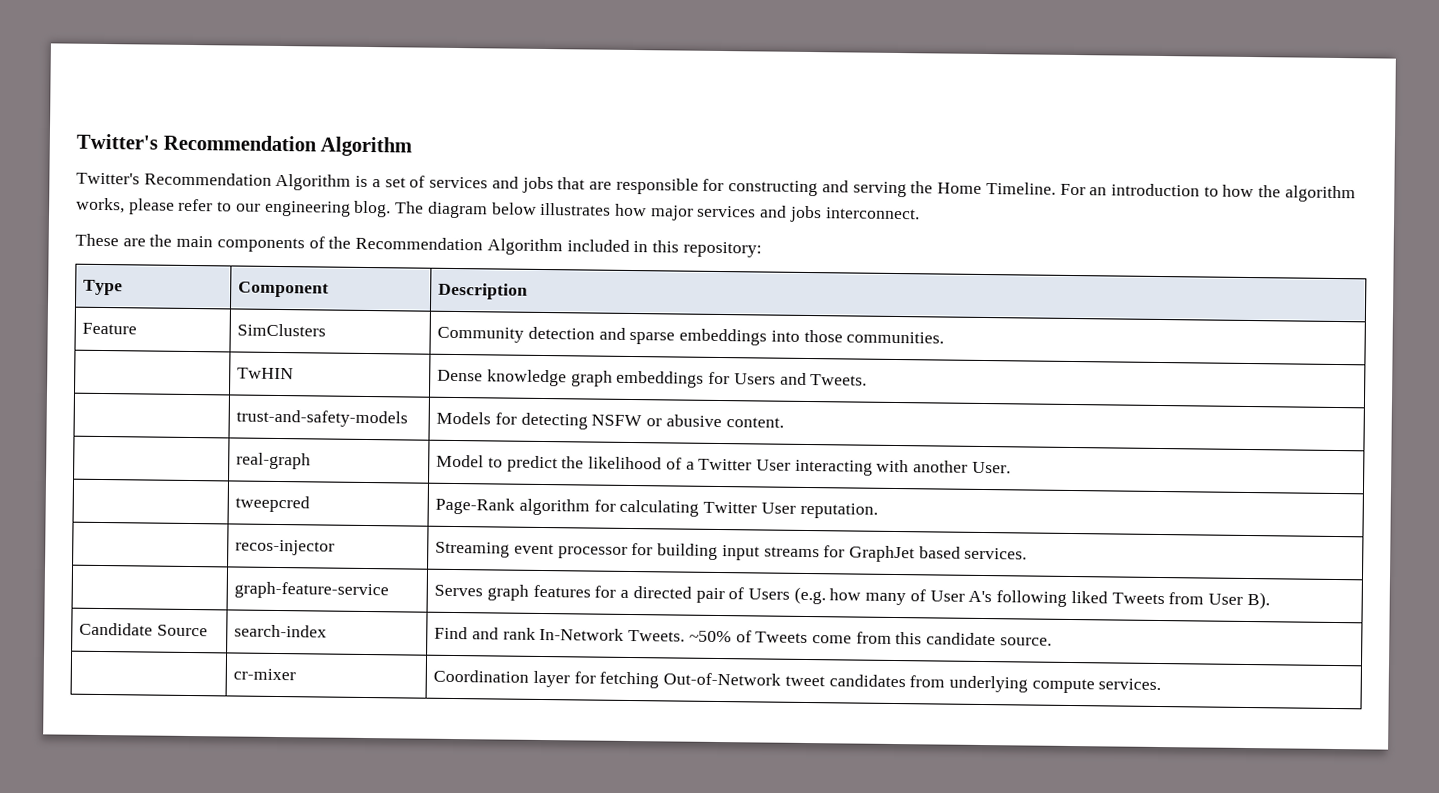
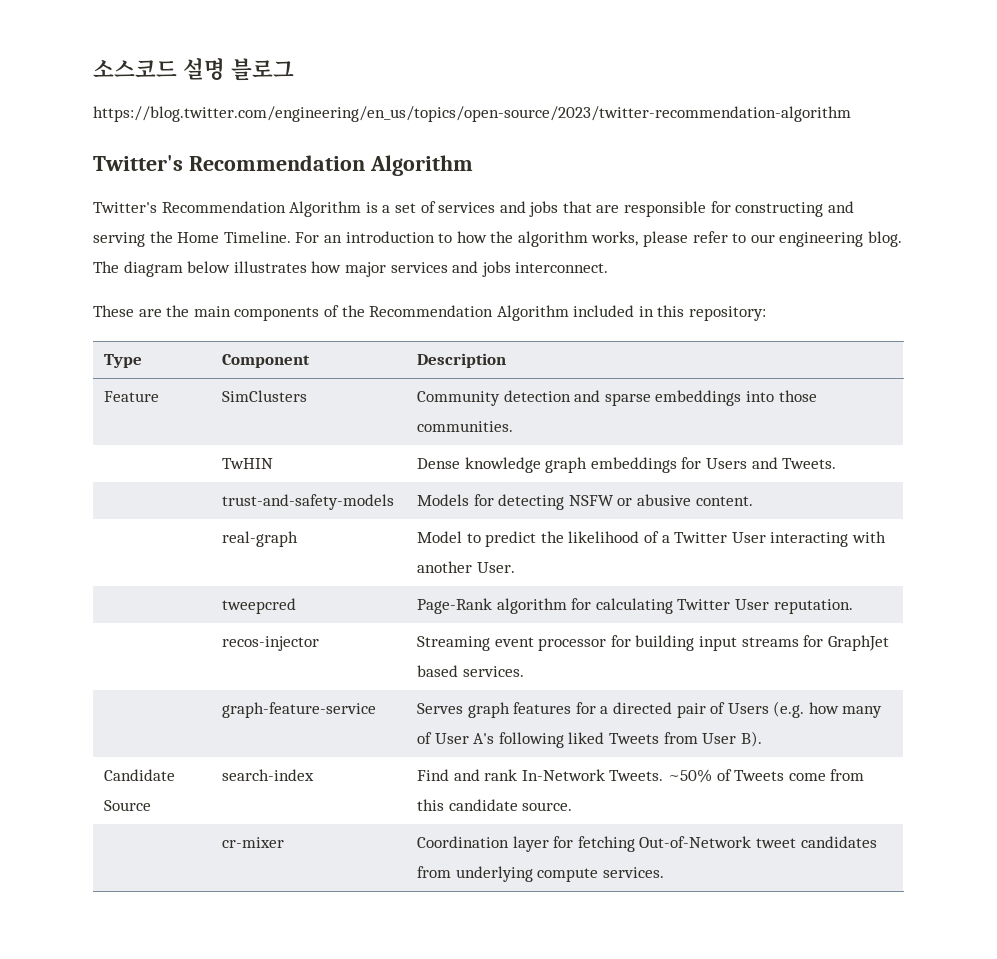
+ 소스코드 설명 블로그
+ https://blog.twitter.com/engineering/en_us/topics/open-source/2023/twitter-recommendation-algorithm

